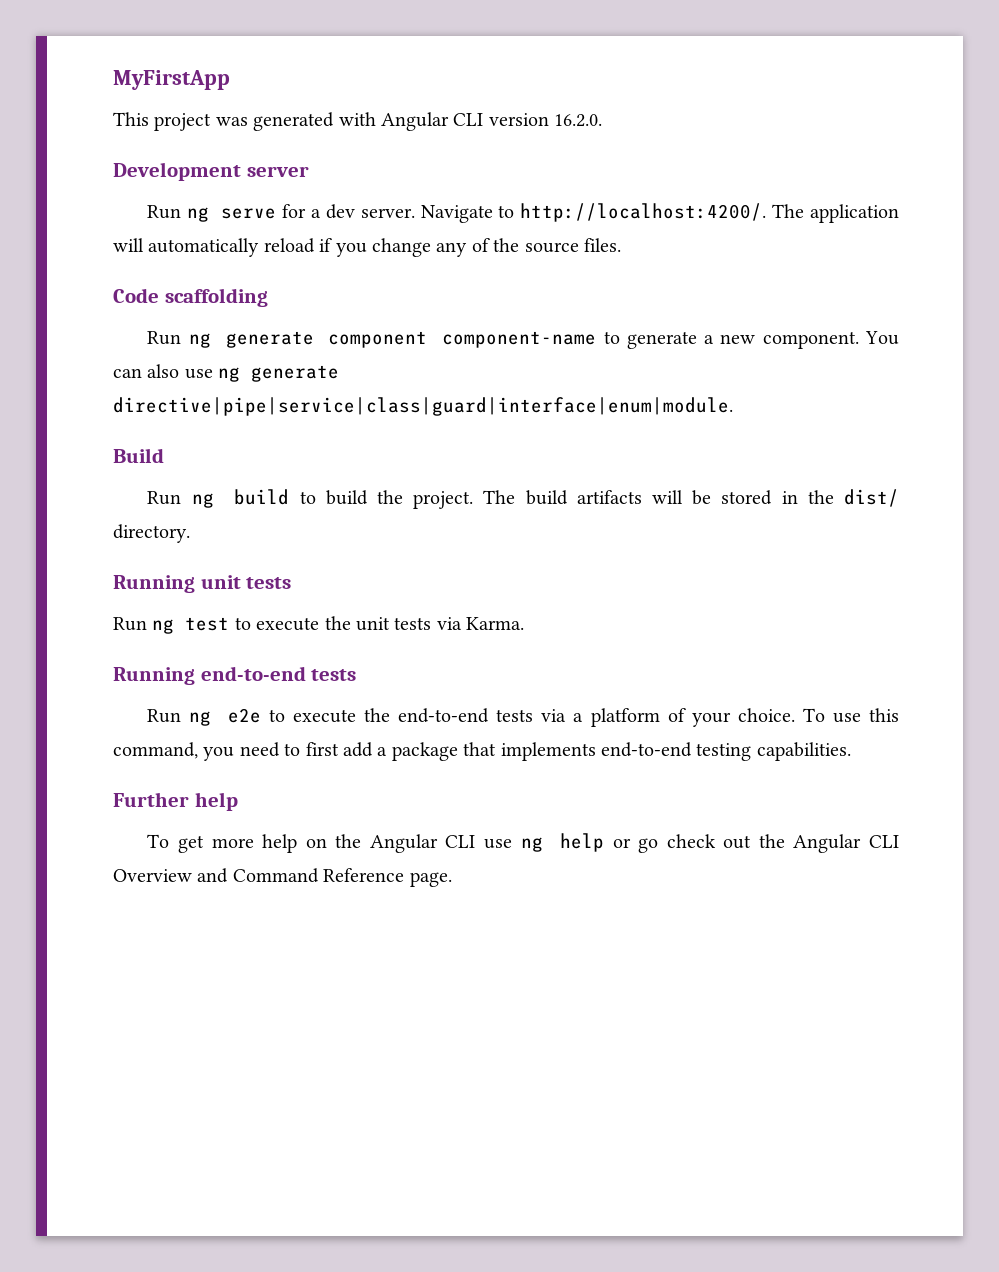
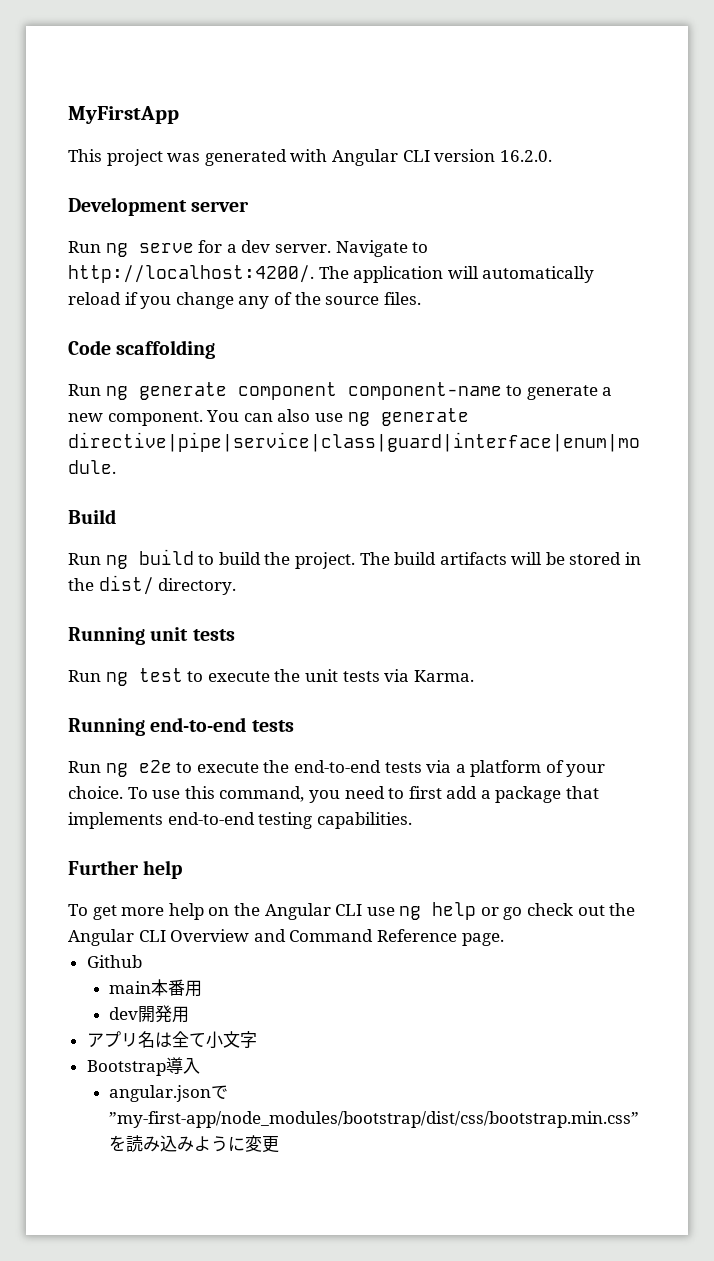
+ Github
+ main本番用
+ dev開発用
+ アプリ名は全て小文字
+ Bootstrap導入
+ angular.jsonで”my-first-app/node_modules/bootstrap/dist/css/bootstrap.min.css”を読み込みように変更

